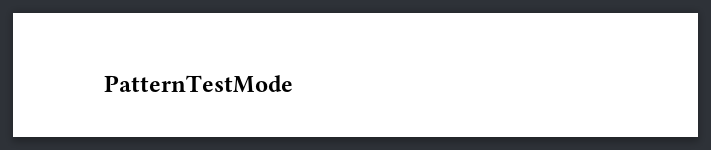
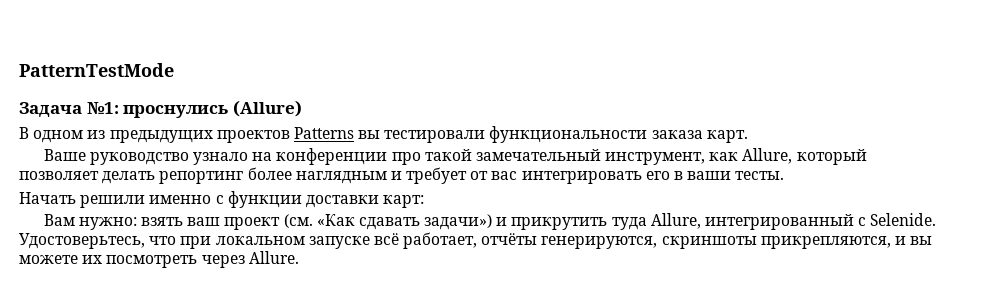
+ Задача №1: проснулись (Allure)
+ В одном из предыдущих проектов Patterns вы тестировали функциональности заказа карт.
+ Ваше руководство узнало на конференции про такой замечательный инструмент, как Allure, который позволяет делать репортинг более наглядным и требует от вас интегрировать его в ваши тесты.
+ Начать решили именно с функции доставки карт:
+ Вам нужно: взять ваш проект (см. «Как сдавать задачи») и прикрутить туда Allure, интегрированный с Selenide. Удостоверьтесь, что при локальном запуске всё работает, отчёты генерируются, скриншоты прикрепляются, и вы можете их посмотреть через Allure.

